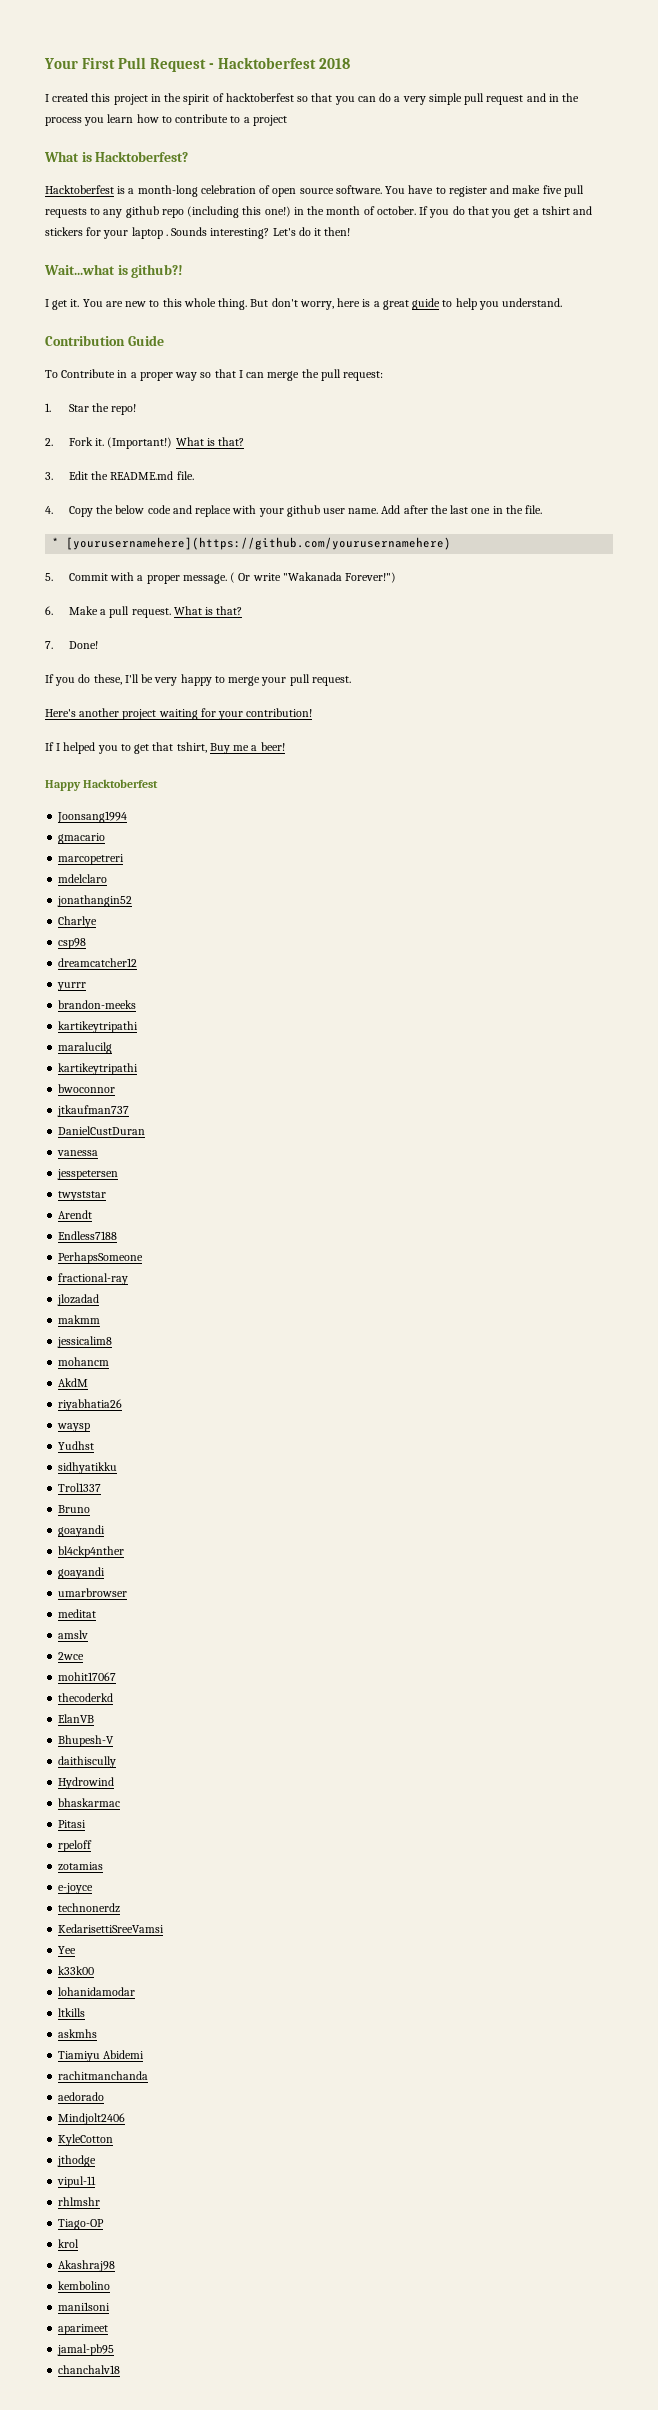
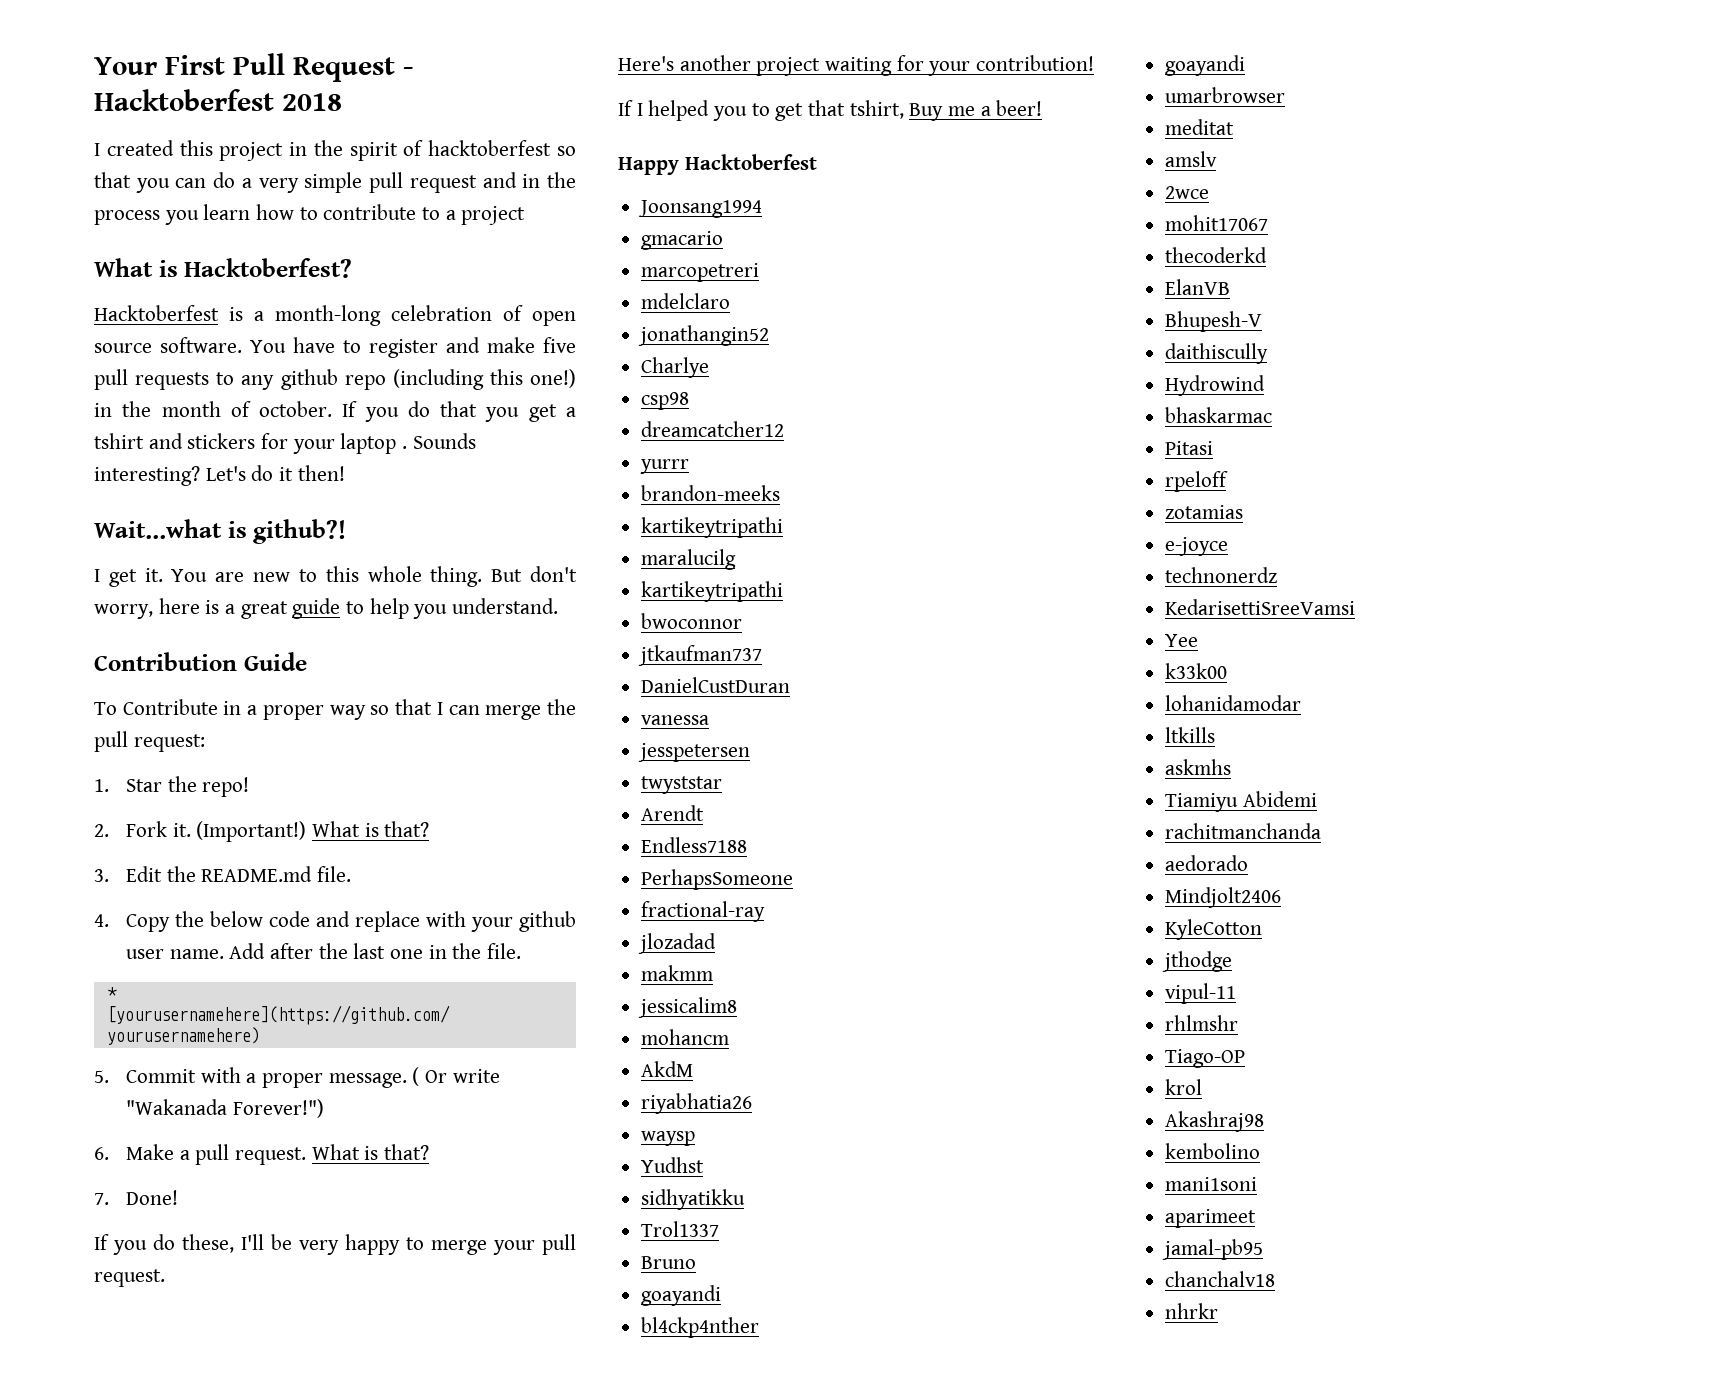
+ nhrkr

